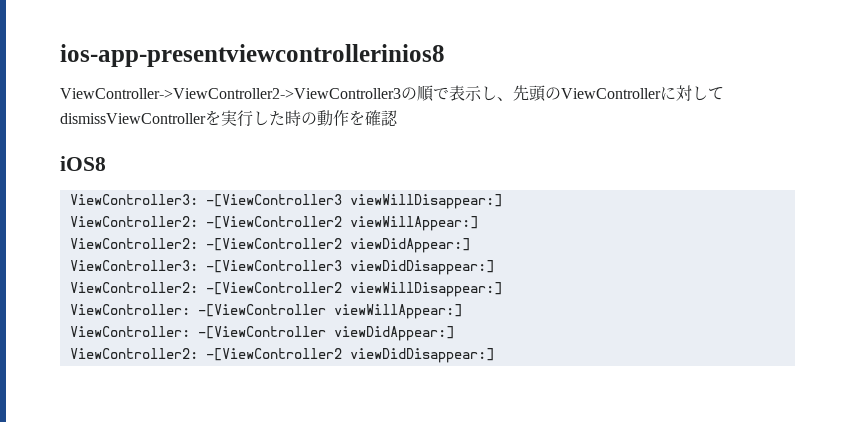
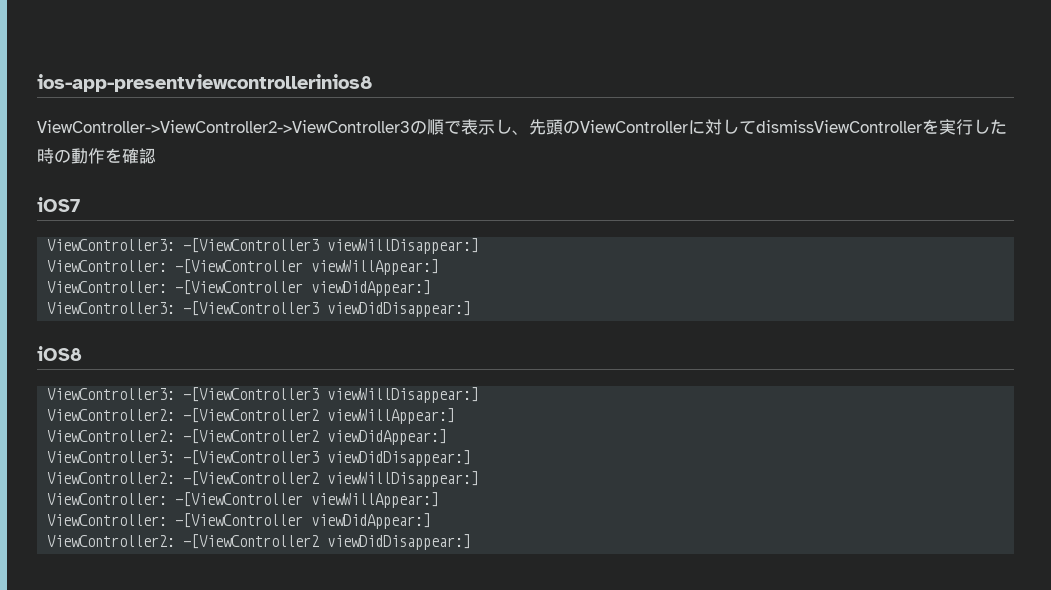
+ iOS7
+ ViewController3: -[ViewController3 viewWillDisappear:]
+ ViewController: -[ViewController viewWillAppear:]
+ ViewController: -[ViewController viewDidAppear:]
+ ViewController3: -[ViewController3 viewDidDisappear:]

